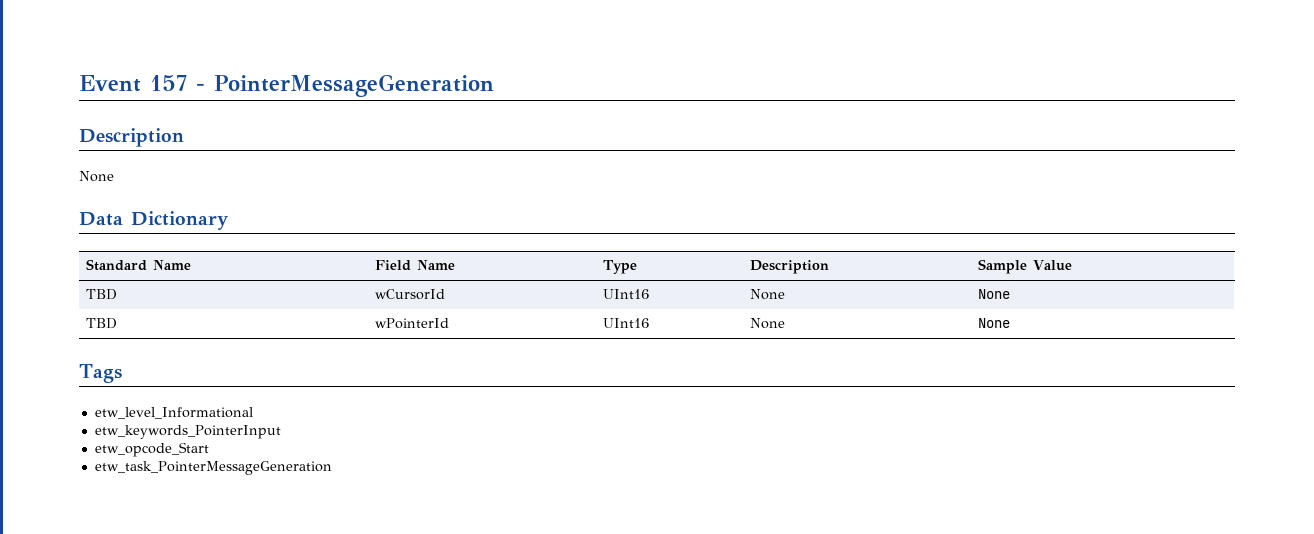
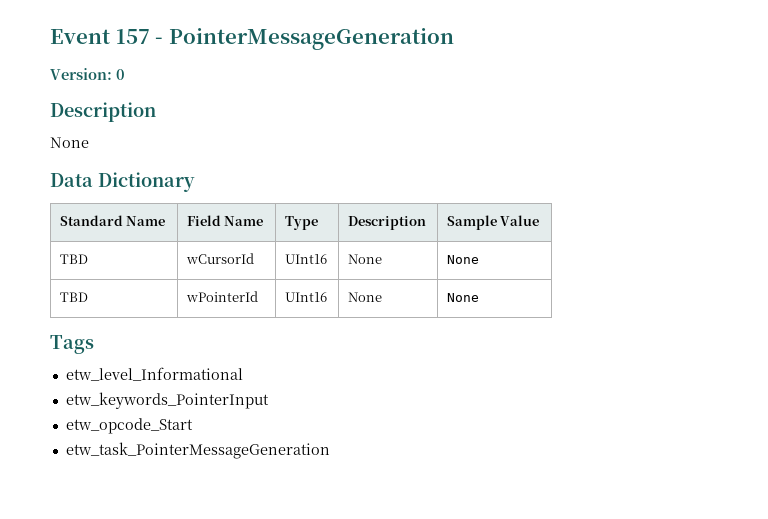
+ Version: 0

